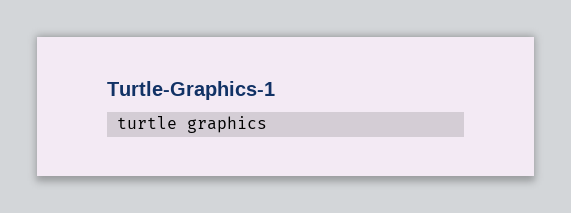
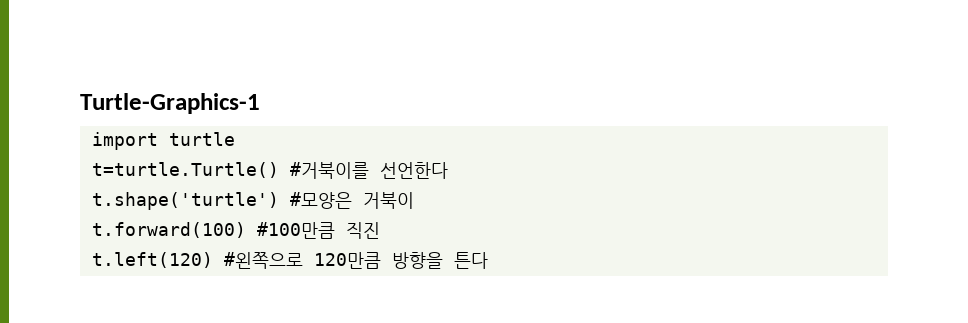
- turtle graphics
+ import turtle
+ t=turtle.Turtle() #거북이를 선언한다
+ t.shape('turtle') #모양은 거북이
+ t.forward(100) #100만큼 직진
+ t.left(120) #왼쪽으로 120만큼 방향을 튼다

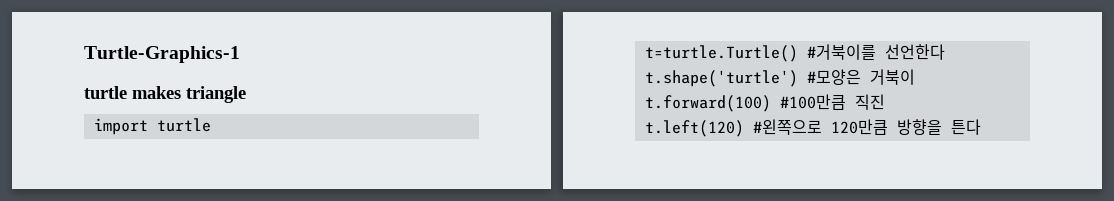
+ turtle makes triangle

